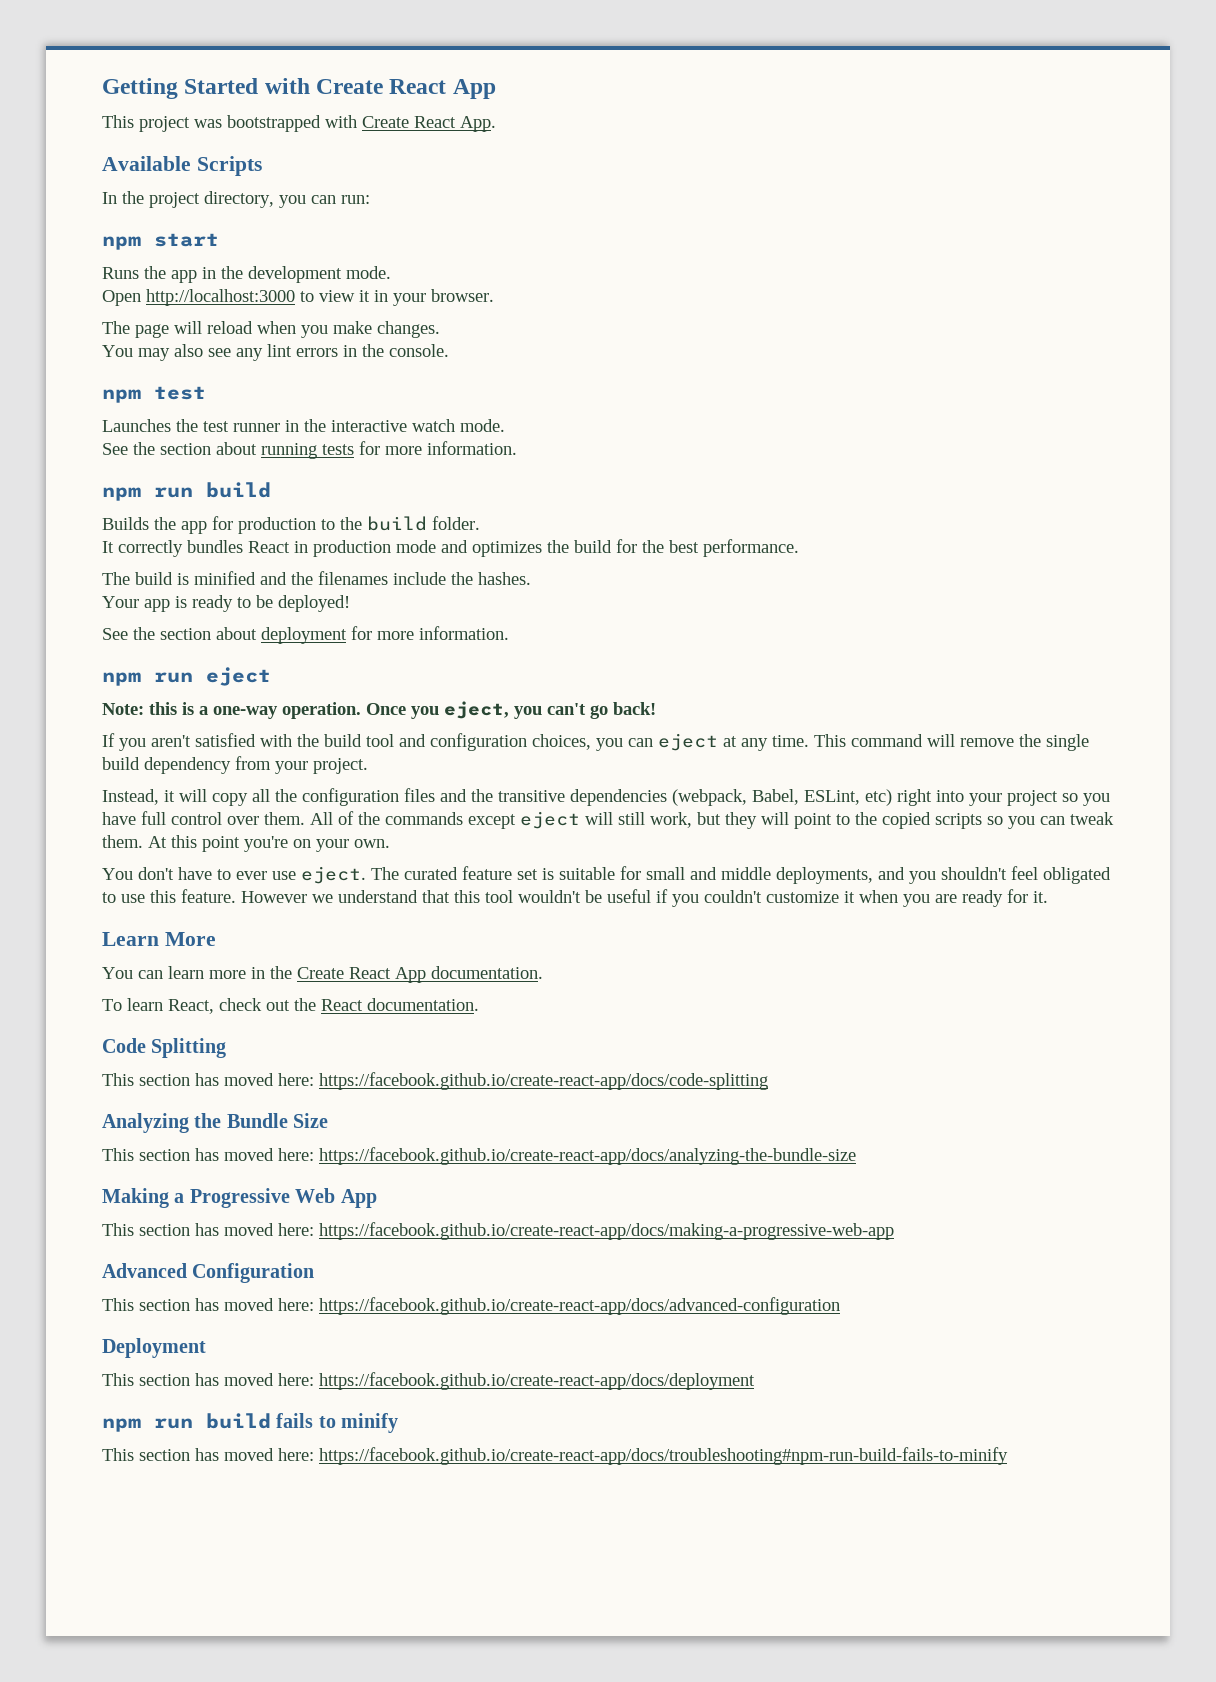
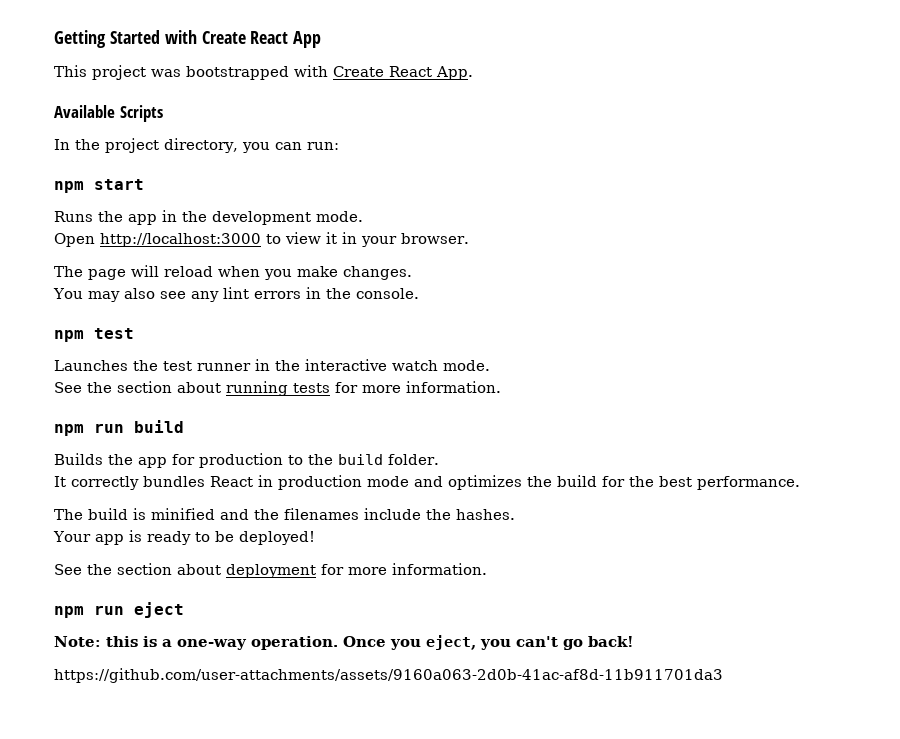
- If you aren't satisfied with the build tool and configuration choices, you can eject at any time. This command will remove the single build dependency from your project.
- Instead, it will copy all the configuration files and the transitive dependencies (webpack, Babel, ESLint, etc) right into your project so you have full control over them. All of the commands except eject will still work, but they will point to the copied scripts so you can tweak them. At this point you're on your own.
- You don't have to ever use eject. The curated feature set is suitable for small and middle deployments, and you shouldn't feel obligated to use this feature. However we understand that this tool wouldn't be useful if you couldn't customize it when you are ready for it.
- Learn More
- You can learn more in the Create React App documentation.
- To learn React, check out the React documentation.
- Code Splitting
- This section has moved here: https://facebook.github.io/create-react-app/docs/code-splitting
- Analyzing the Bundle Size
- This section has moved here: https://facebook.github.io/create-react-app/docs/analyzing-the-bundle-size
- Making a Progressive Web App
- This section has moved here: https://facebook.github.io/create-react-app/docs/making-a-progressive-web-app
- Advanced Configuration
- This section has moved here: https://facebook.github.io/create-react-app/docs/advanced-configuration
- Deployment
- This section has moved here: https://facebook.github.io/create-react-app/docs/deployment
- npm run build fails to minify
- This section has moved here: https://facebook.github.io/create-react-app/docs/troubleshooting#npm-run-build-fails-to-minify
+ https://github.com/user-attachments/assets/9160a063-2d0b-41ac-af8d-11b911701da3

